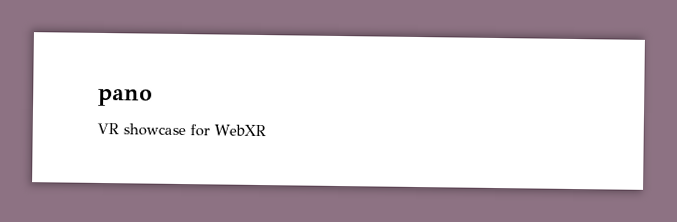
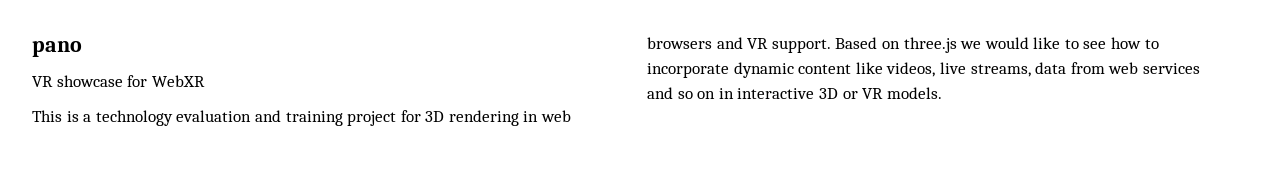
+ This is a technology evaluation and training project for 3D rendering in web browsers and VR support. Based on three.js we would like to see how to incorporate dynamic content like videos, live streams, data from web services and so on in interactive 3D or VR models.

